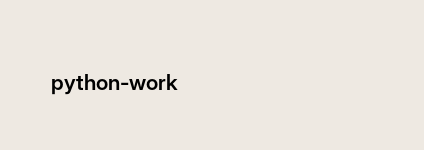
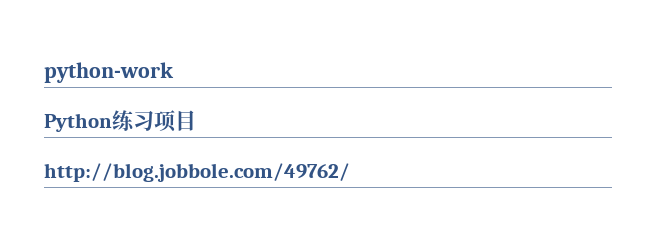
+ Python练习项目
+ http://blog.jobbole.com/49762/

